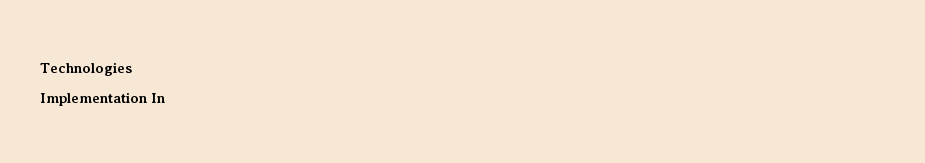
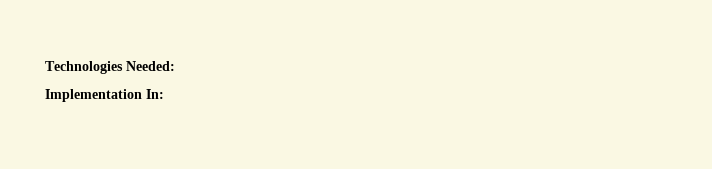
- Technologies
+ Technologies Needed:
- Implementation In
+ Implementation In:

